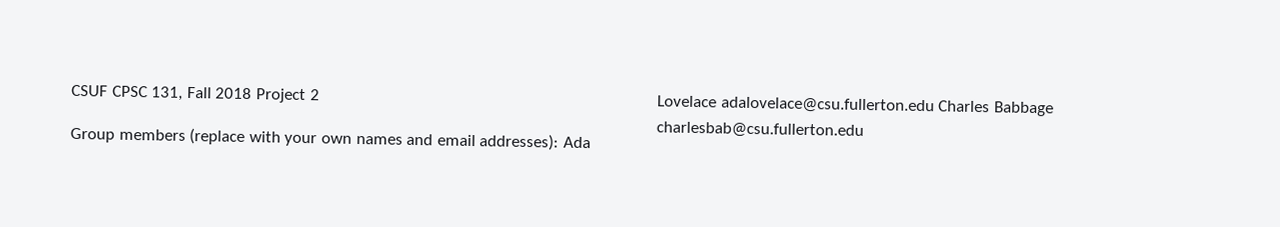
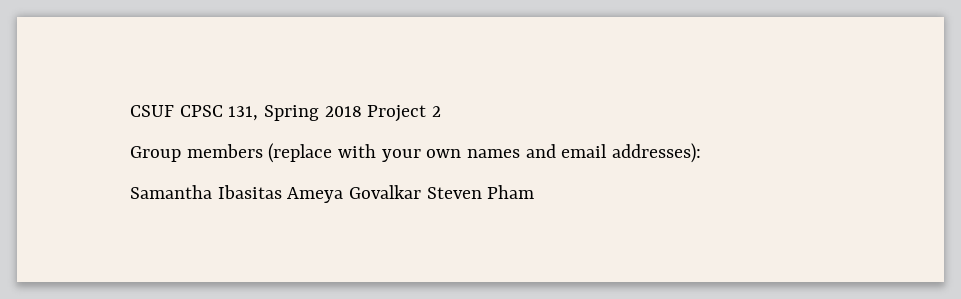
- CSUF CPSC 131, Fall 2018 Project 2
+ CSUF CPSC 131, Spring 2018 Project 2
- Group members (replace with your own names and email addresses): Ada Lovelace adalovelace@csu.fullerton.edu Charles Babbage charlesbab@csu.fullerton.edu
+ Group members (replace with your own names and email addresses):
+ Samantha Ibasitas Ameya Govalkar Steven Pham

